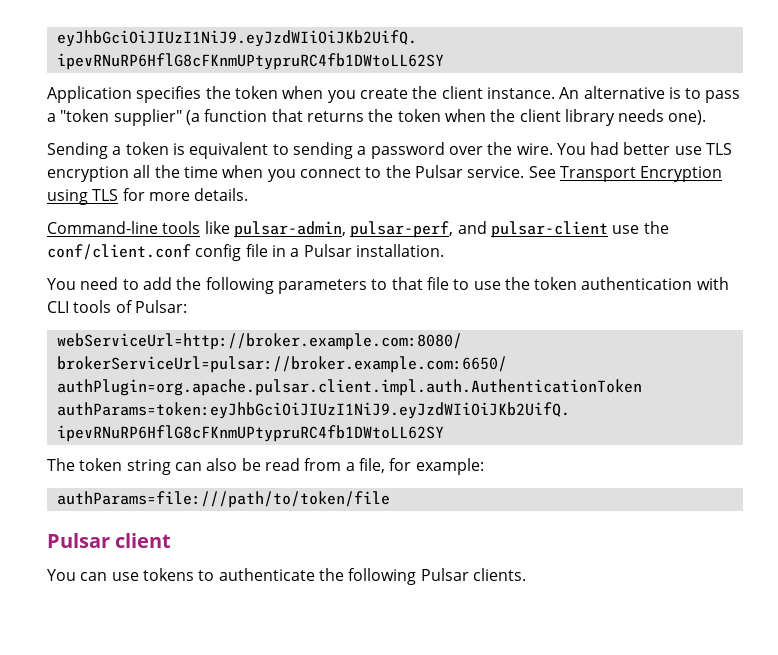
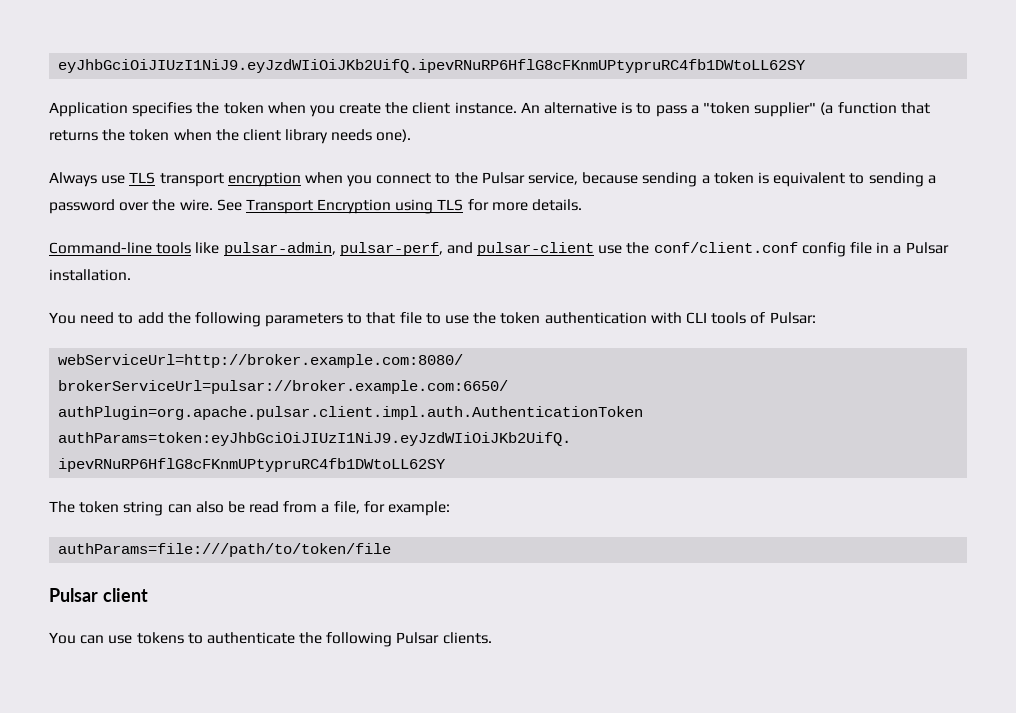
- Sending a token is equivalent to sending a password over the wire.
+ Always use TLS transport encryption when you connect to the Pulsar service, because sending a token is equivalent to sending a password over the wire.
- You had better use TLS encryption all the time when you connect to the Pulsar service.

